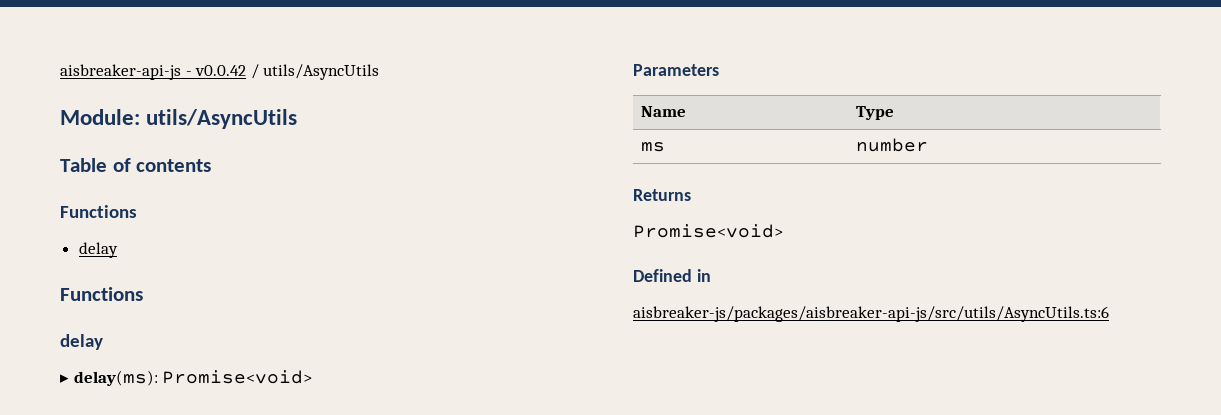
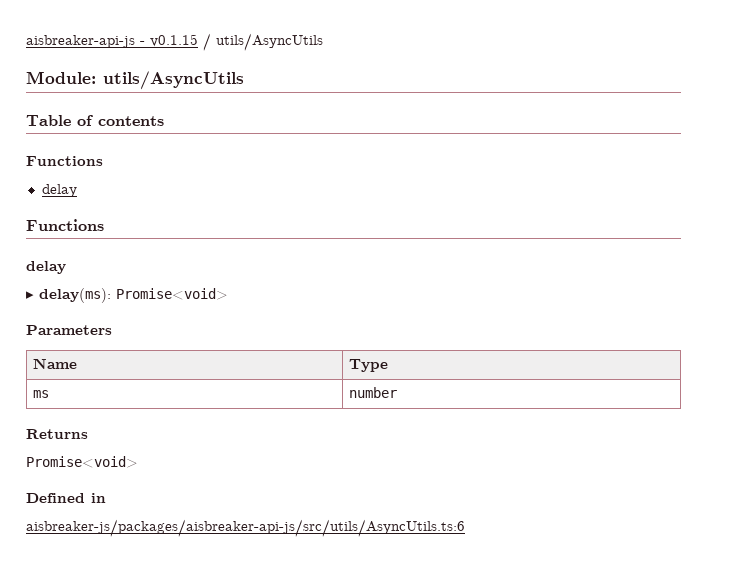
- aisbreaker-api-js - v0.0.42 / utils/AsyncUtils
+ aisbreaker-api-js - v0.1.15 / utils/AsyncUtils

